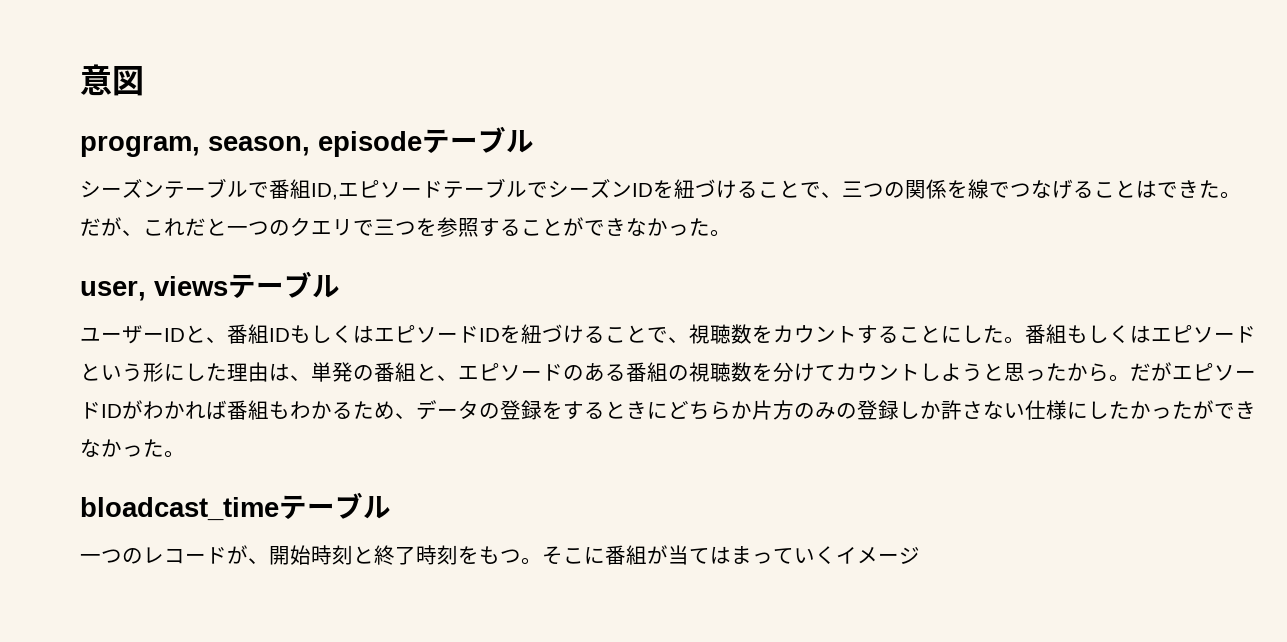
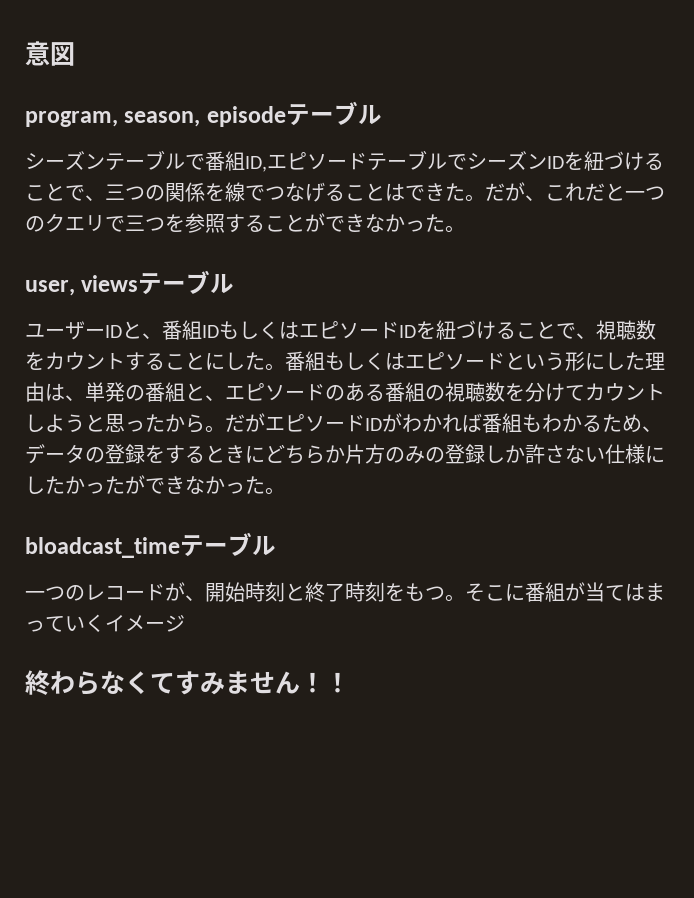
+ 終わらなくてすみません！！

